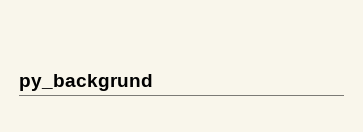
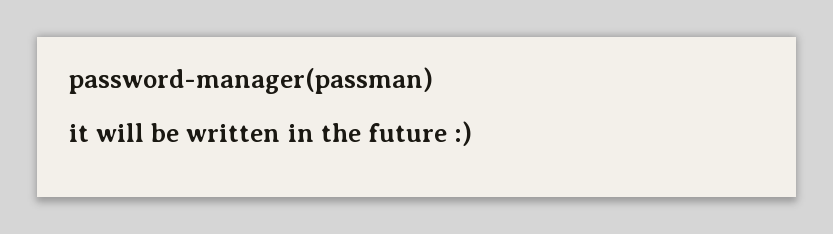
- py_backgrund
+ password-manager(passman)
+ it will be written in the future :)

